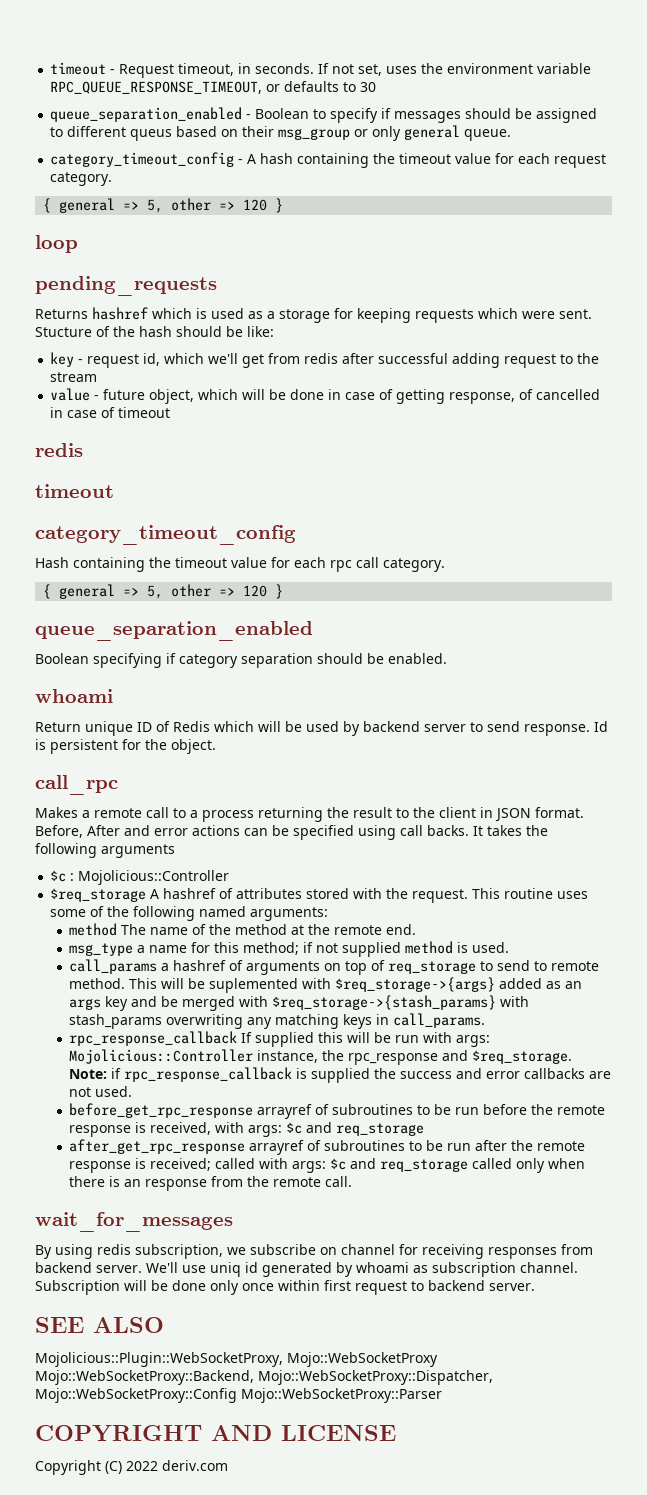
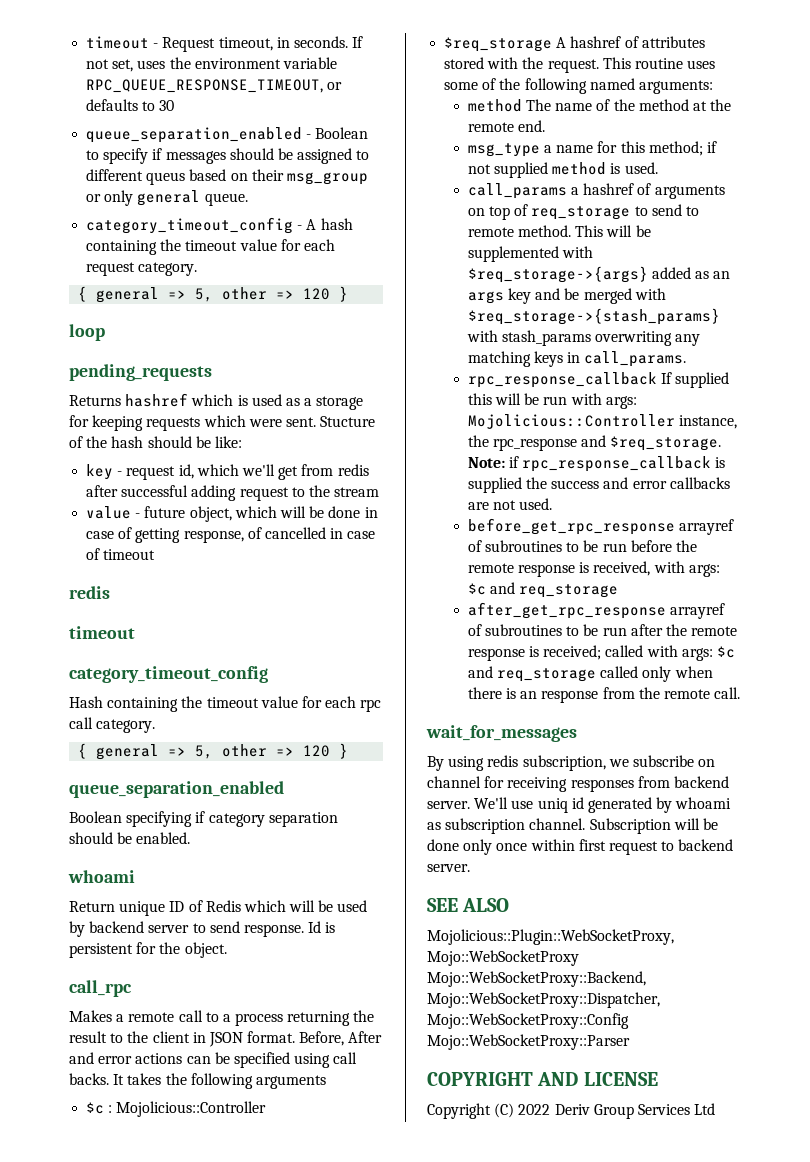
- This will be suplemented with $req_storage->{args} added as an args key and be merged with $req_storage->{stash_params} with stash_params overwriting any matching keys in call_params.
+ This will be supplemented with $req_storage->{args} added as an args key and be merged with $req_storage->{stash_params} with stash_params overwriting any matching keys in call_params.
- Copyright (C) 2022 deriv.com
+ Copyright (C) 2022 Deriv Group Services Ltd

